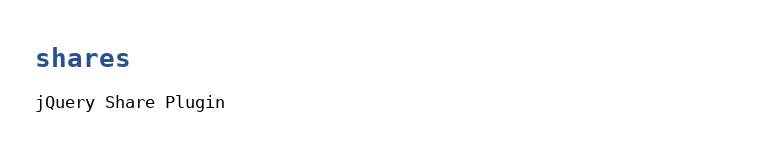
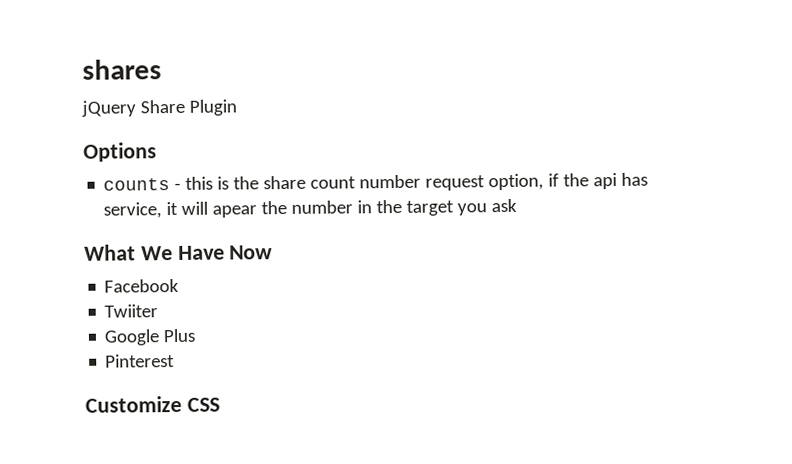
+ Options
+ counts - this is the share count number request option, if the api has service, it will apear the number in the target you ask
+ What We Have Now
+ Facebook
+ Twiiter
+ Google Plus
+ Pinterest
+ Customize CSS

